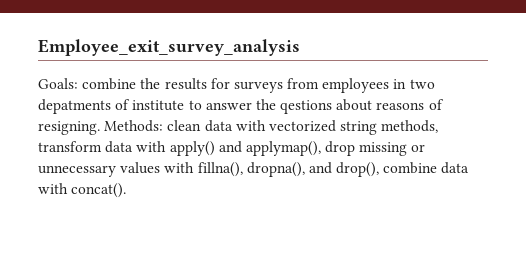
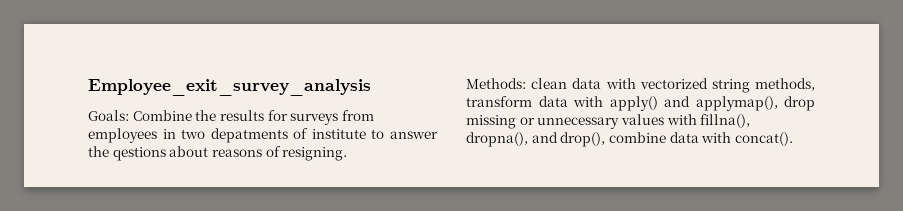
- Goals: combine the results for surveys from employees in two depatments of institute to answer the qestions about reasons of resigning. Methods: clean data with vectorized string methods, transform data with apply() and applymap(), drop missing or unnecessary values with fillna(), dropna(), and drop(), combine data with concat().
+ Goals: Combine the results for surveys from employees in two depatments of institute to answer the qestions about reasons of resigning.
+ Methods: clean data with vectorized string methods, transform data with apply() and applymap(), drop missing or unnecessary values with fillna(), dropna(), and drop(), combine data with concat().

